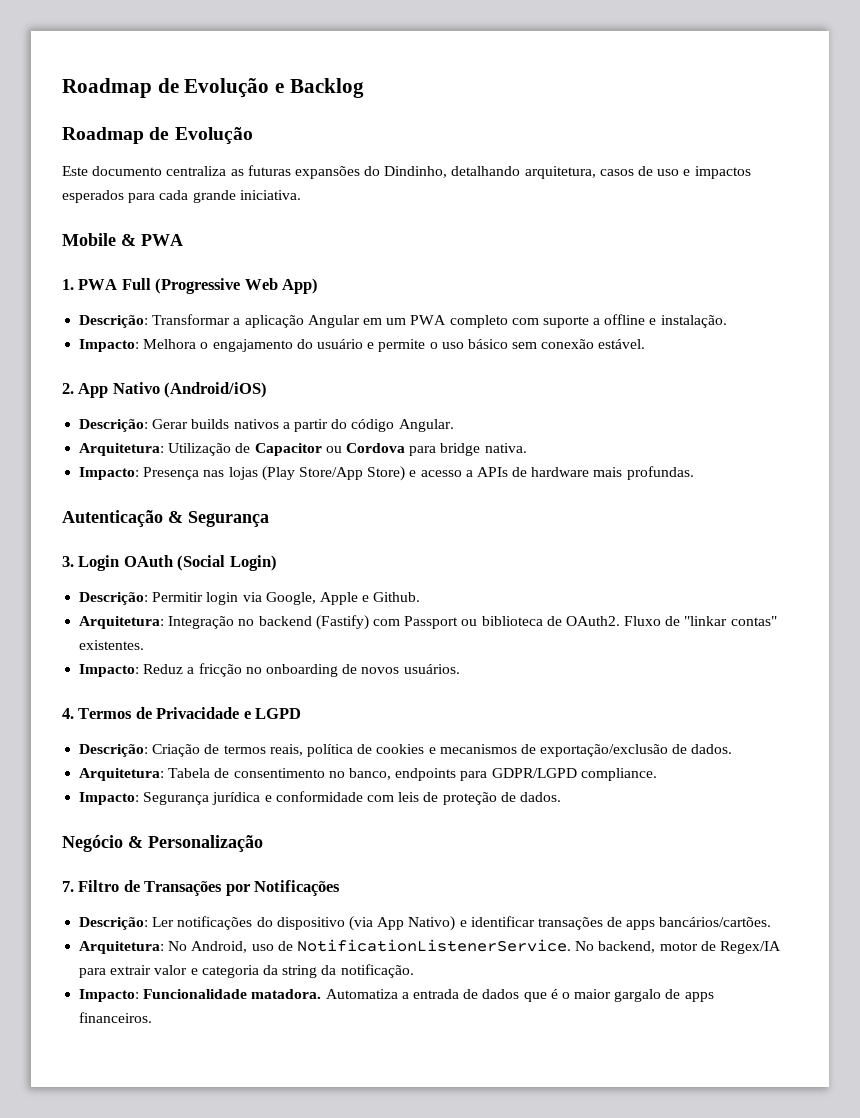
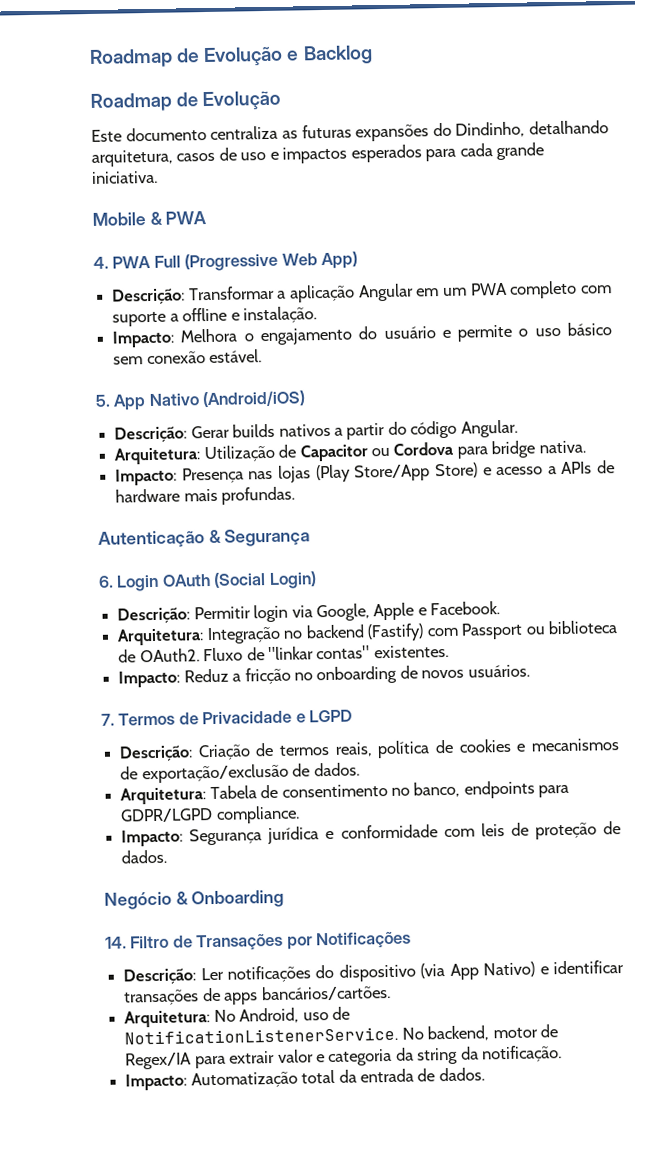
- 1. PWA Full (Progressive Web App)
+ 4. PWA Full (Progressive Web App)
- 2. App Nativo (Android/iOS)
+ 5. App Nativo (Android/iOS)
- 3. Login OAuth (Social Login)
+ 6. Login OAuth (Social Login)
- Descrição: Permitir login via Google, Apple e Github.
+ Descrição: Permitir login via Google, Apple e Facebook.
- 4. Termos de Privacidade e LGPD
+ 7. Termos de Privacidade e LGPD
- Negócio & Personalização
- 7. Filtro de Transações por Notificações
+ Negócio & Onboarding
+ 14. Filtro de Transações por Notificações
- Impacto: Funcionalidade matadora. Automatiza a entrada de dados que é o maior gargalo de apps financeiros.
+ Impacto: Automatização total da entrada de dados.

